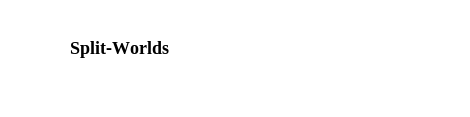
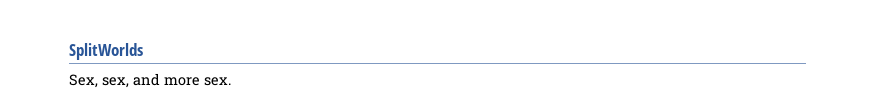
- Split-Worlds
+ SplitWorlds
+ Sex, sex, and more sex.

